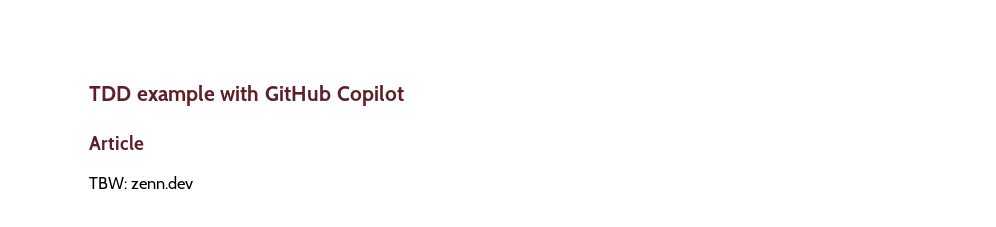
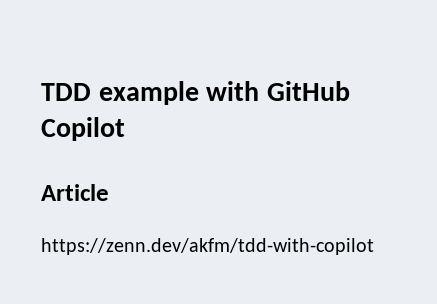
- TBW: zenn.dev
+ https://zenn.dev/akfm/tdd-with-copilot

